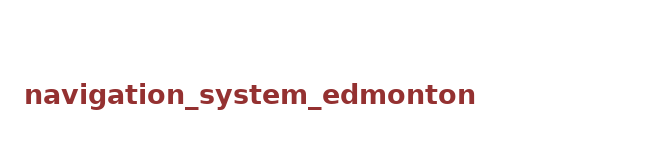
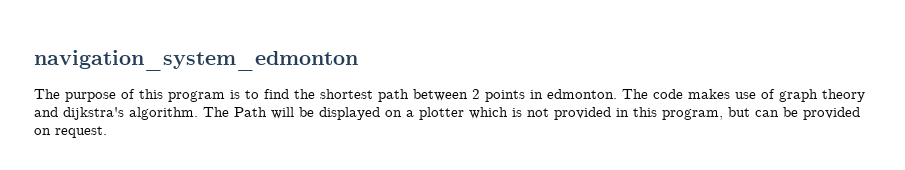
+ The purpose of this program is to find the shortest path between 2 points in edmonton. The code makes use of graph theory and dijkstra's algorithm. The Path will be displayed on a plotter which is not provided in this program, but can be provided on request.

